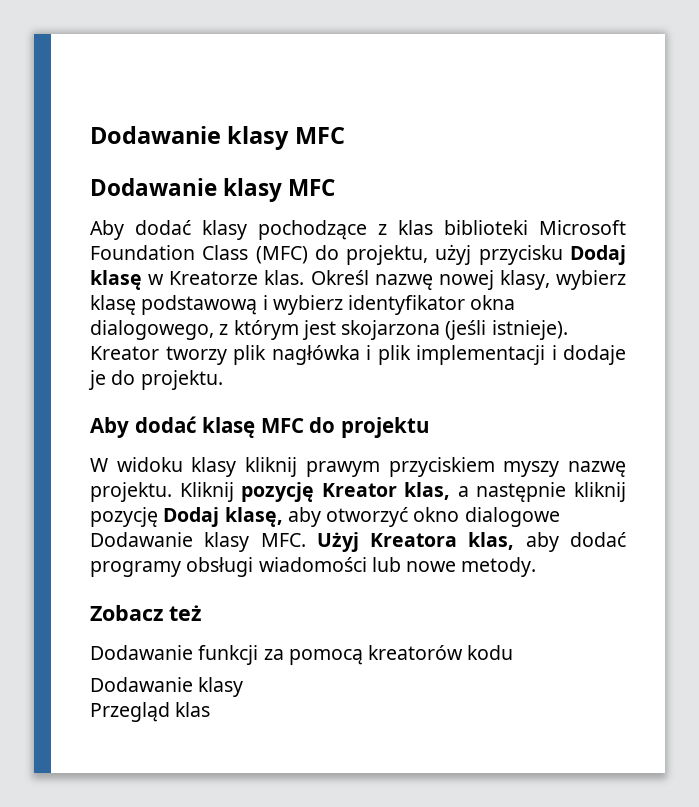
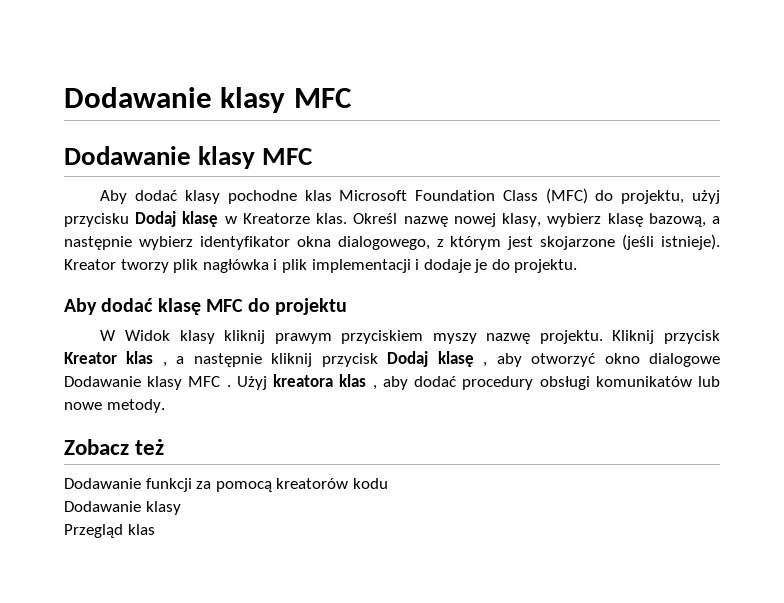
- Aby dodać klasy pochodzące z klas biblioteki Microsoft Foundation Class (MFC) do projektu, użyj przycisku Dodaj klasę w Kreatorze klas.
+ Aby dodać klasy pochodne klas Microsoft Foundation Class (MFC) do projektu, użyj przycisku Dodaj klasę w Kreatorze klas.
- Określ nazwę nowej klasy, wybierz klasę podstawową i wybierz identyfikator okna dialogowego, z którym jest skojarzona (jeśli istnieje).
+ Określ nazwę nowej klasy, wybierz klasę bazową, a następnie wybierz identyfikator okna dialogowego, z którym jest skojarzone (jeśli istnieje).
- W widoku klasy kliknij prawym przyciskiem myszy nazwę projektu.
+ W Widok klasy kliknij prawym przyciskiem myszy nazwę projektu.
- Kliknij pozycję Kreator klas, a następnie kliknij pozycję Dodaj klasę, aby otworzyć okno dialogowe Dodawanie klasy MFC. Użyj Kreatora klas, aby dodać programy obsługi wiadomości lub nowe metody.
+ Kliknij przycisk Kreator klas , a następnie kliknij przycisk Dodaj klasę , aby otworzyć okno dialogowe Dodawanie klasy MFC . Użyj kreatora klas , aby dodać procedury obsługi komunikatów lub nowe metody.

